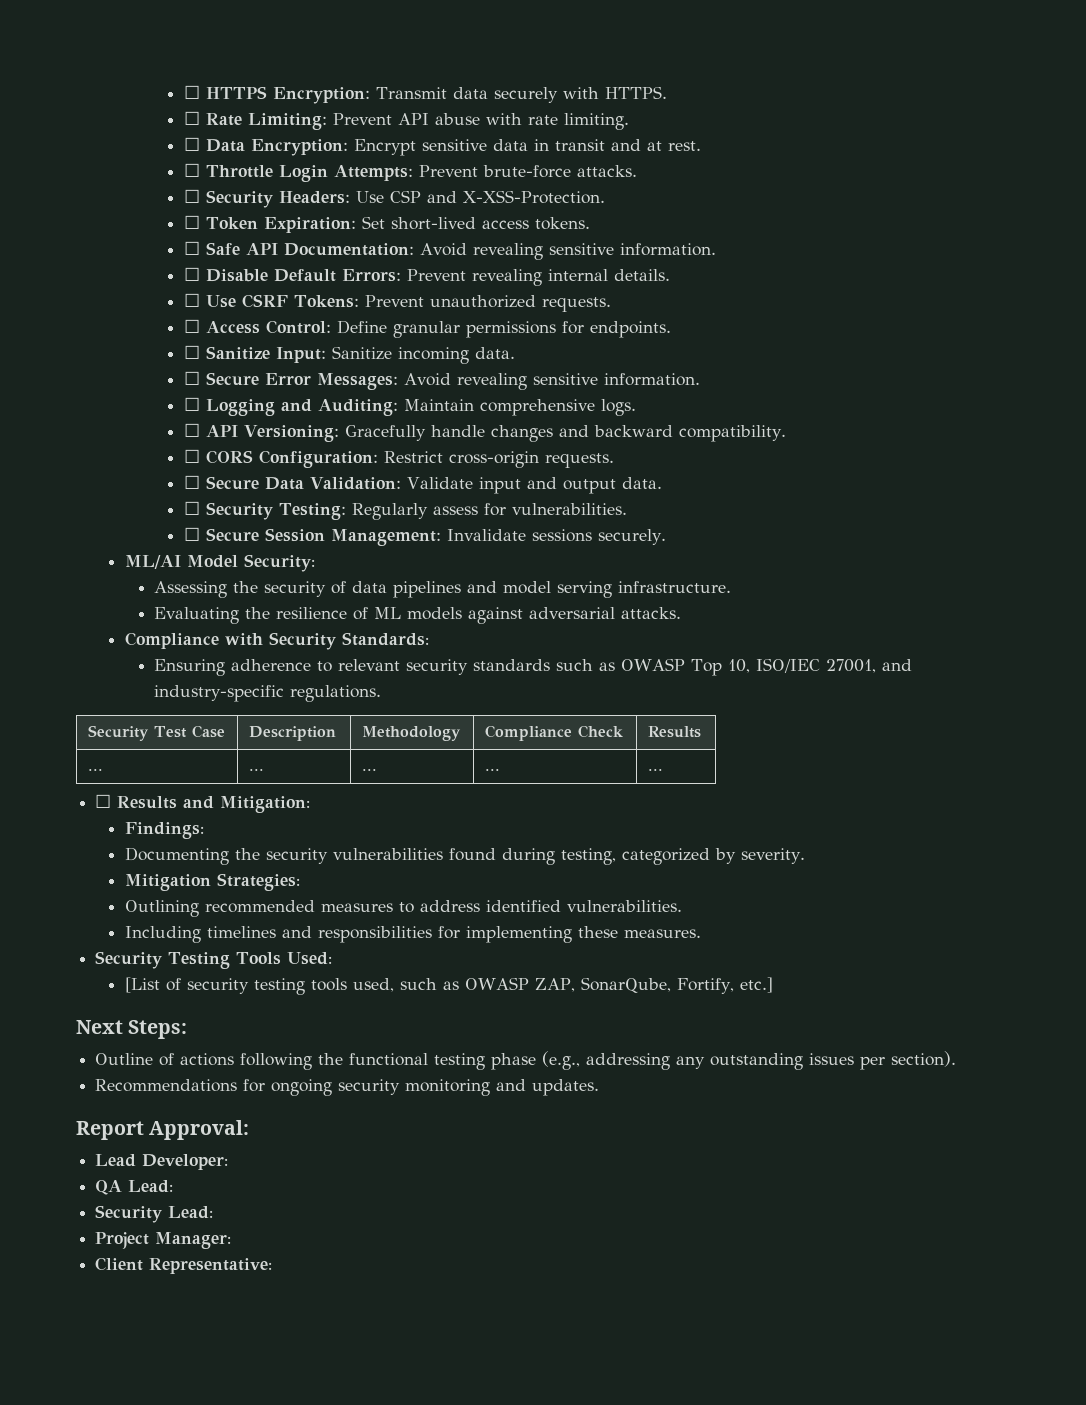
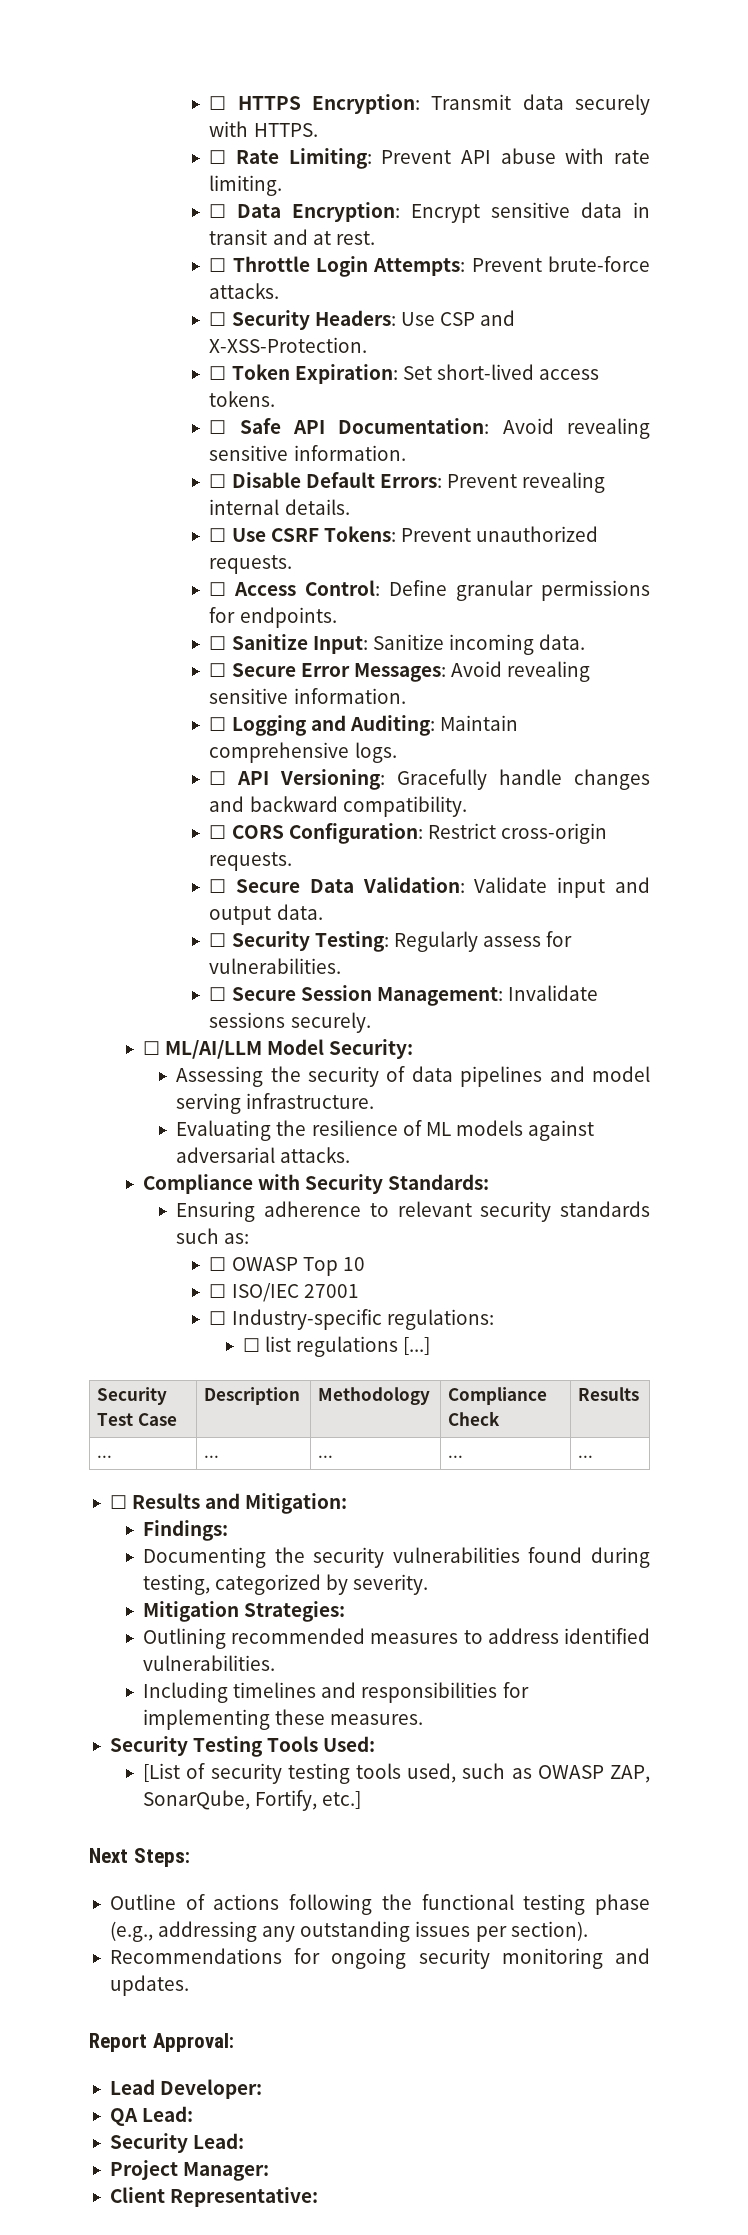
- ML/AI Model Security:
+ ☐ ML/AI/LLM Model Security:
- Ensuring adherence to relevant security standards such as OWASP Top 10, ISO/IEC 27001, and industry-specific regulations.
+ Ensuring adherence to relevant security standards such as:
+ ☐ OWASP Top 10
+ ☐ ISO/IEC 27001
+ ☐ Industry-specific regulations:
+ ☐ list regulations [...]

